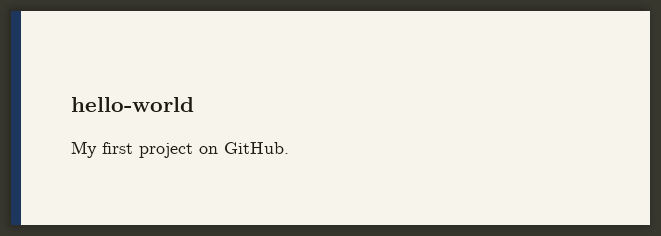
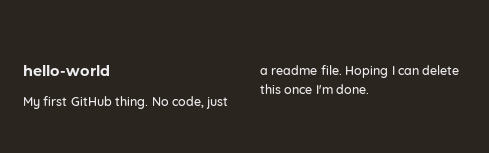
- My first project on GitHub.
+ My first GitHub thing. No code, just a readme file. Hoping I can delete this once I'm done.

